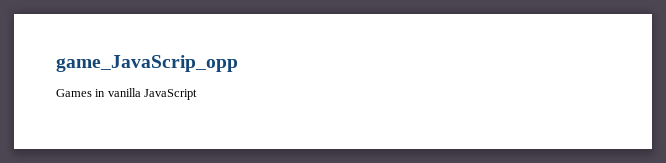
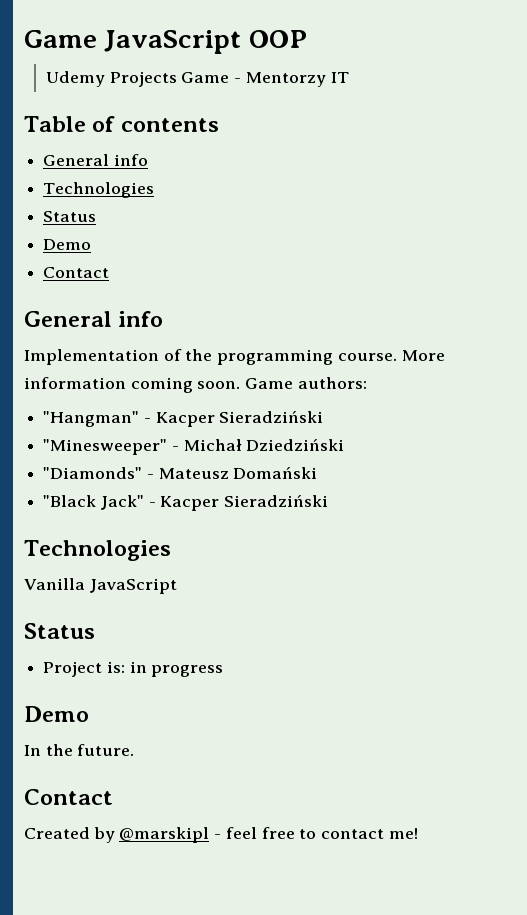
- game_JavaScrip_opp
- Games in vanilla JavaScript
+ Game JavaScript OOP
+ Udemy Projects Game - Mentorzy IT
+ Table of contents
+ General info
+ Technologies
+ Status
+ Demo
+ Contact
+ General info
+ Implementation of the programming course. More information coming soon. Game authors:
+ "Hangman" - Kacper Sieradziński
+ "Minesweeper" - Michał Dziedziński
+ "Diamonds" - Mateusz Domański
+ "Black Jack" - Kacper Sieradziński
+ Technologies
+ Vanilla JavaScript
+ Status
+ Project is: in progress
+ Demo
+ In the future.
+ Contact
+ Created by @marskipl - feel free to contact me!

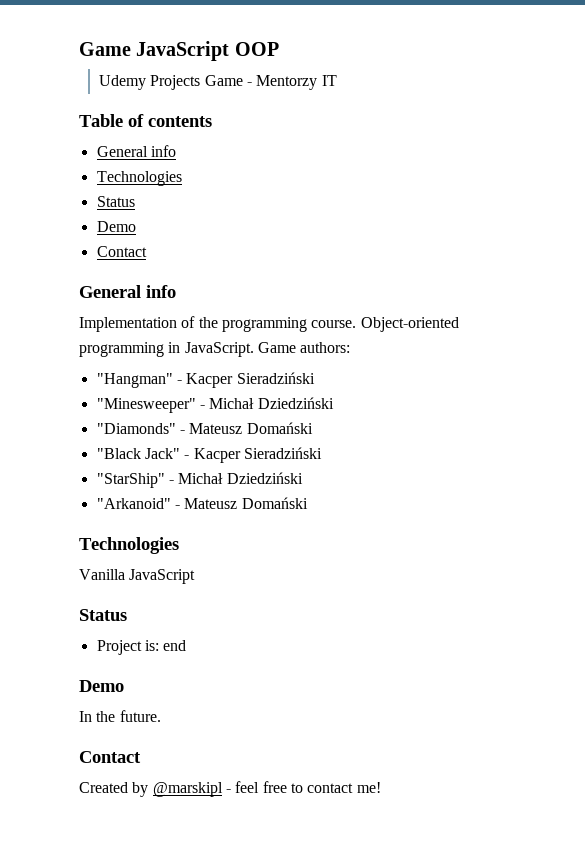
- More information coming soon.
+ Object-oriented programming in JavaScript.
+ "StarShip" - Michał Dziedziński
+ "Arkanoid" - Mateusz Domański
- Project is: in progress
+ Project is: end

